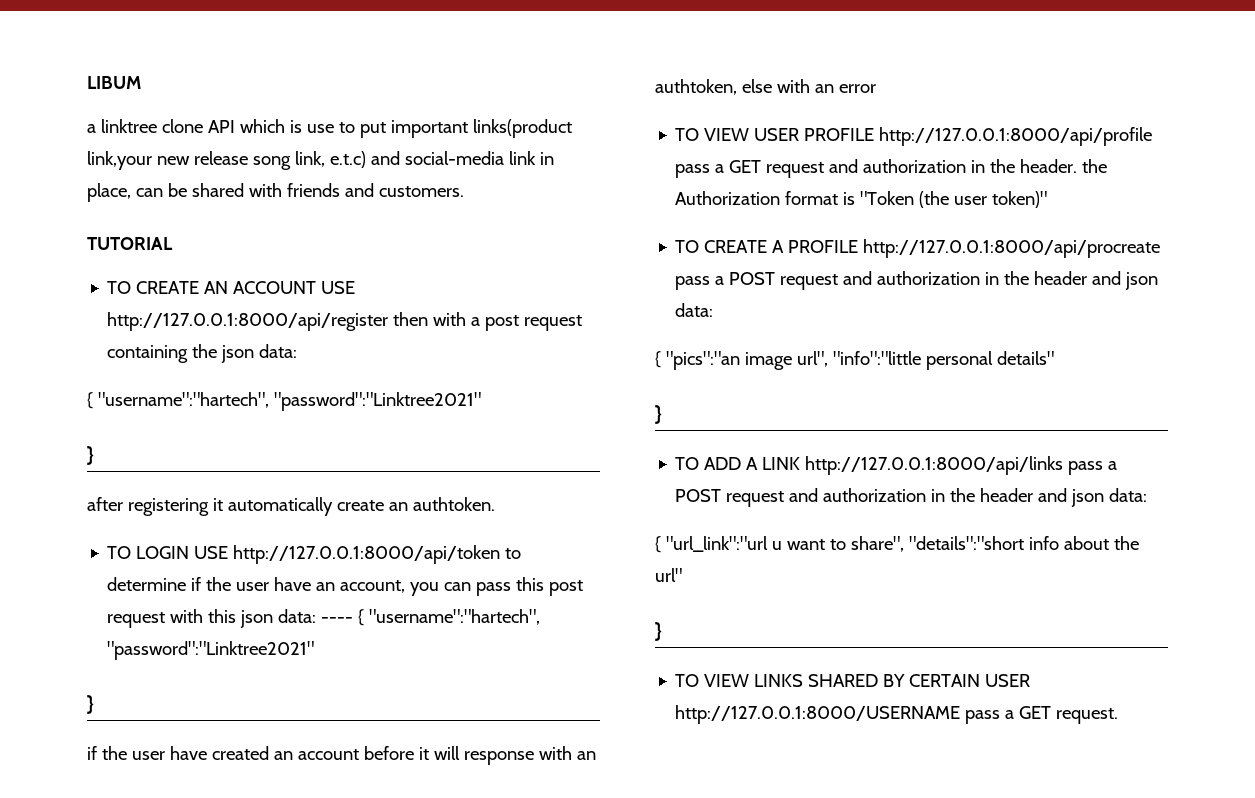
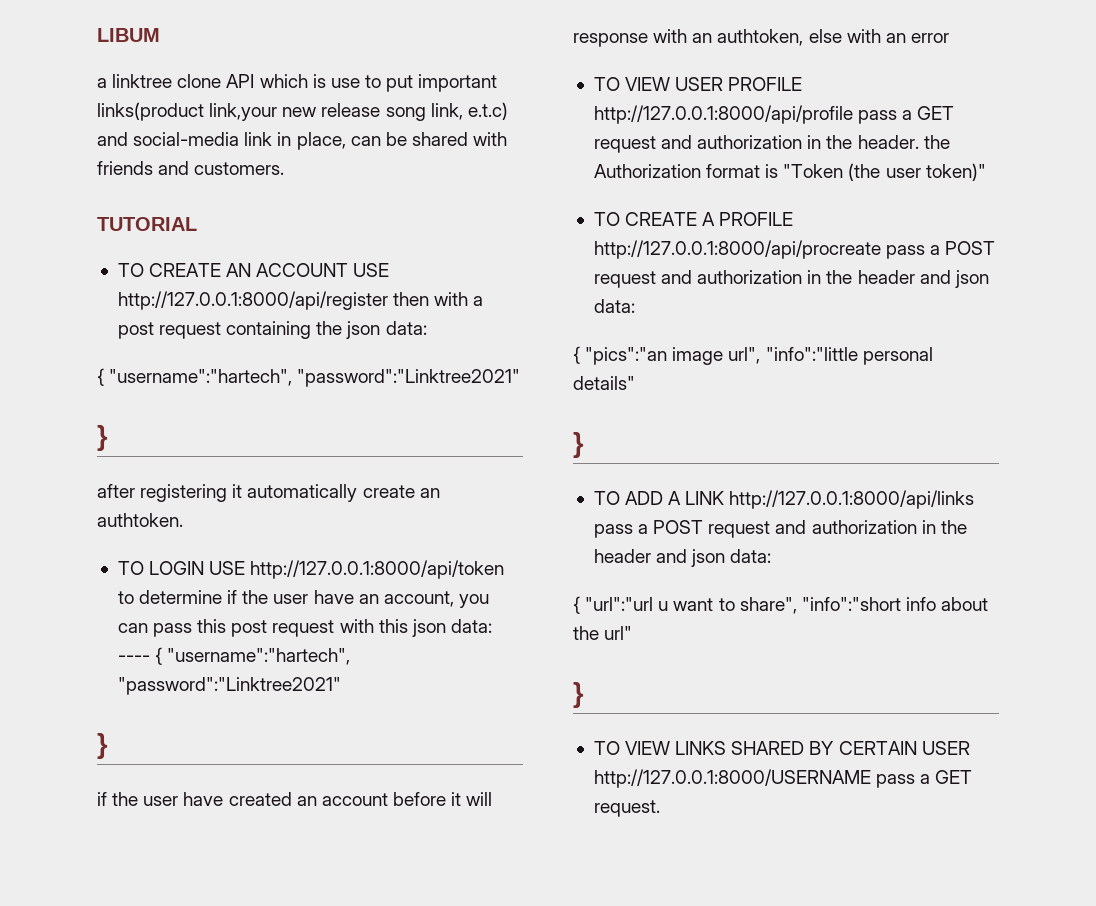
- { "url_link":"url u want to share", "details":"short info about the url"
+ { "url":"url u want to share", "info":"short info about the url"

